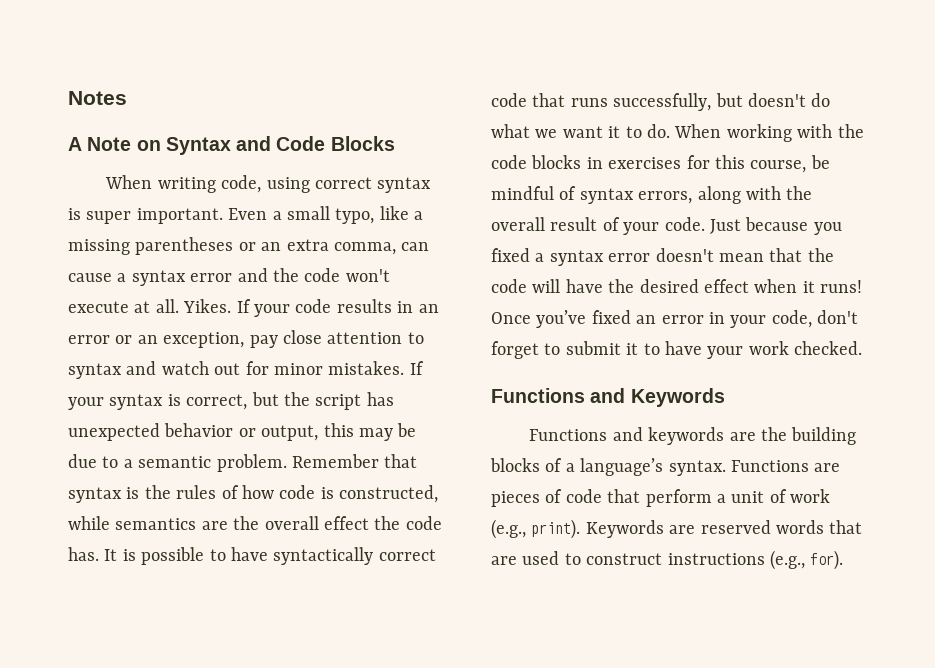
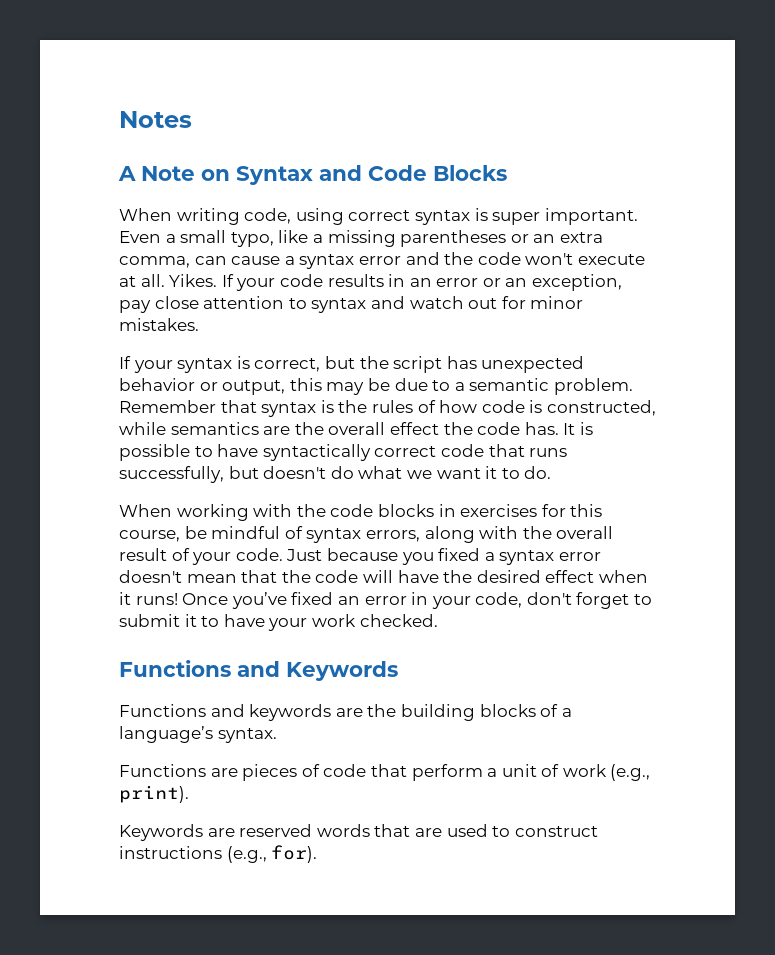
- If your code results in an error or an exception, pay close attention to syntax and watch out for minor mistakes. If your syntax is correct, but the script has unexpected behavior or output, this may be due to a semantic problem.
+ If your code results in an error or an exception, pay close attention to syntax and watch out for minor mistakes.
+ If your syntax is correct, but the script has unexpected behavior or output, this may be due to a semantic problem.
- It is possible to have syntactically correct code that runs successfully, but doesn't do what we want it to do. When working with the code blocks in exercises for this course, be mindful of syntax errors, along with the overall result of your code.
+ It is possible to have syntactically correct code that runs successfully, but doesn't do what we want it to do.
+ When working with the code blocks in exercises for this course, be mindful of syntax errors, along with the overall result of your code.
- Functions and keywords are the building blocks of a language’s syntax. Functions are pieces of code that perform a unit of work (e.g., print). Keywords are reserved words that are used to construct instructions (e.g., for).
+ Functions and keywords are the building blocks of a language’s syntax.
+ Functions are pieces of code that perform a unit of work (e.g., print).
+ Keywords are reserved words that are used to construct instructions (e.g., for).

